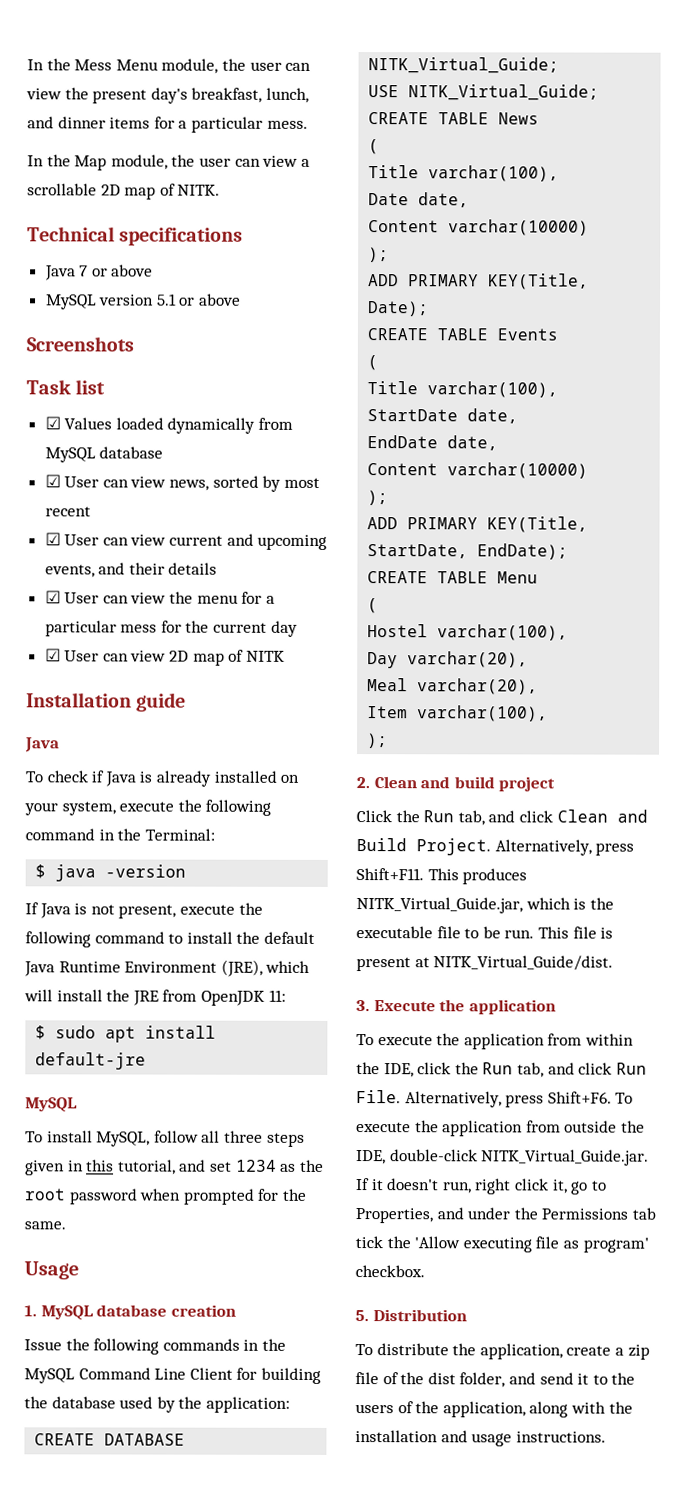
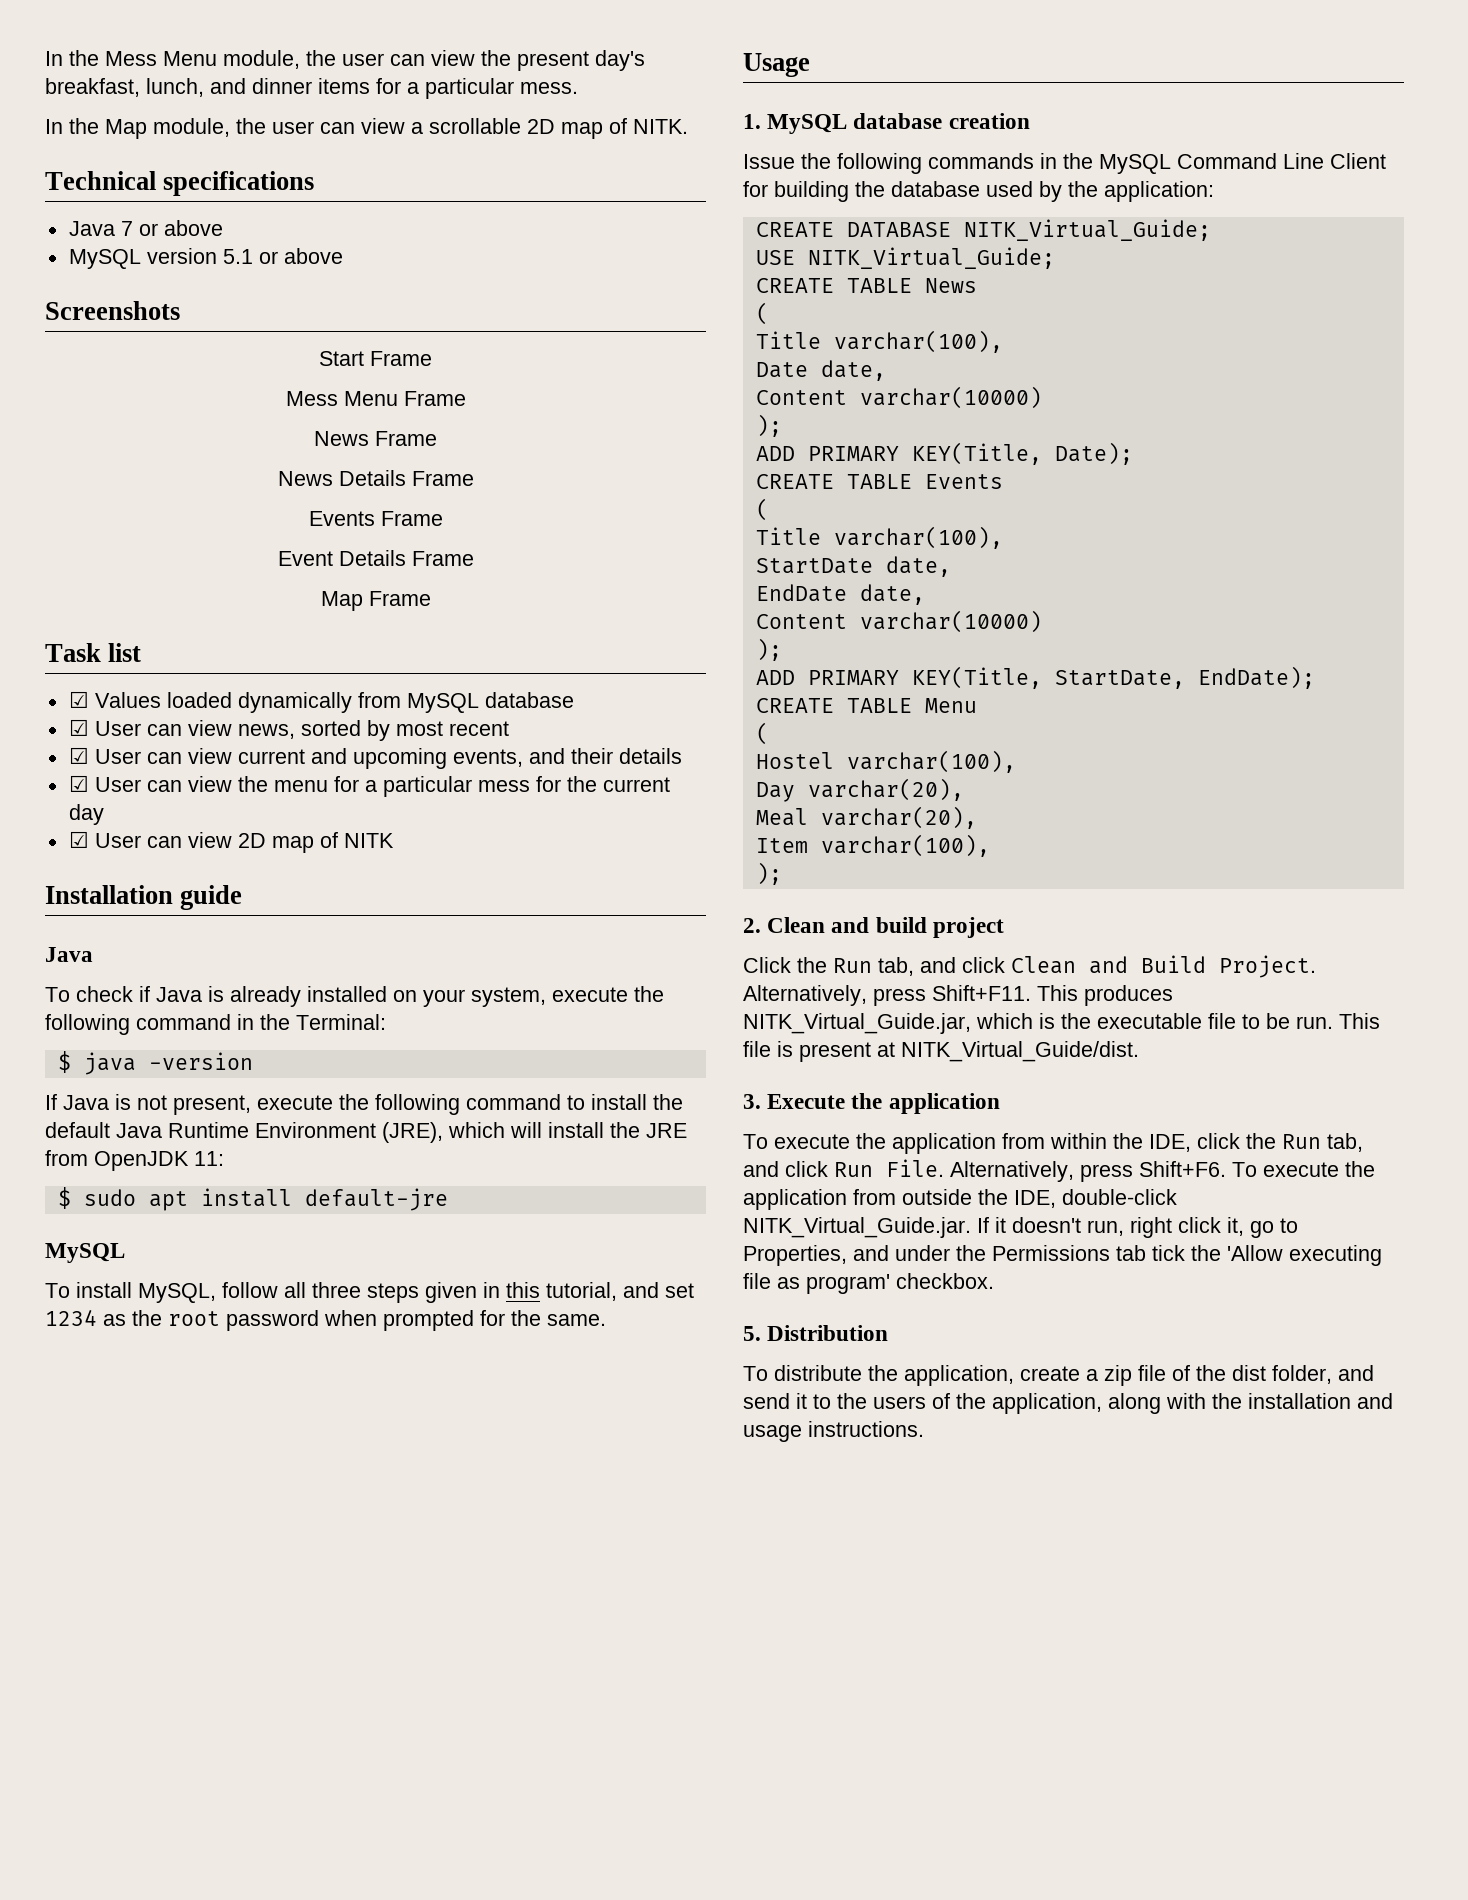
+ Start Frame
+ Mess Menu Frame
+ News Frame
+ News Details Frame
+ Events Frame
+ Event Details Frame
+ Map Frame

